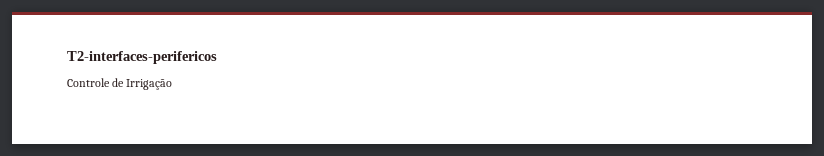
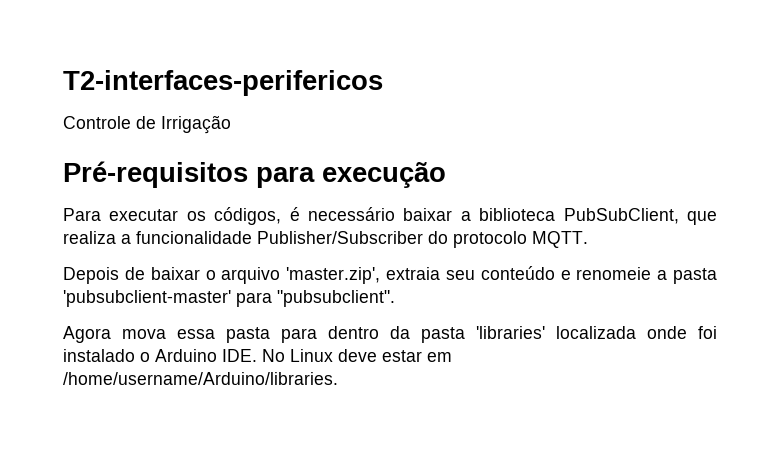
+ Pré-requisitos para execução
+ Para executar os códigos, é necessário baixar a biblioteca PubSubClient, que realiza a funcionalidade Publisher/Subscriber do protocolo MQTT.
+ Depois de baixar o arquivo 'master.zip', extraia seu conteúdo e renomeie a pasta 'pubsubclient-master' para "pubsubclient".
+ Agora mova essa pasta para dentro da pasta 'libraries' localizada onde foi instalado o Arduino IDE. No Linux deve estar em /home/username/Arduino/libraries.

